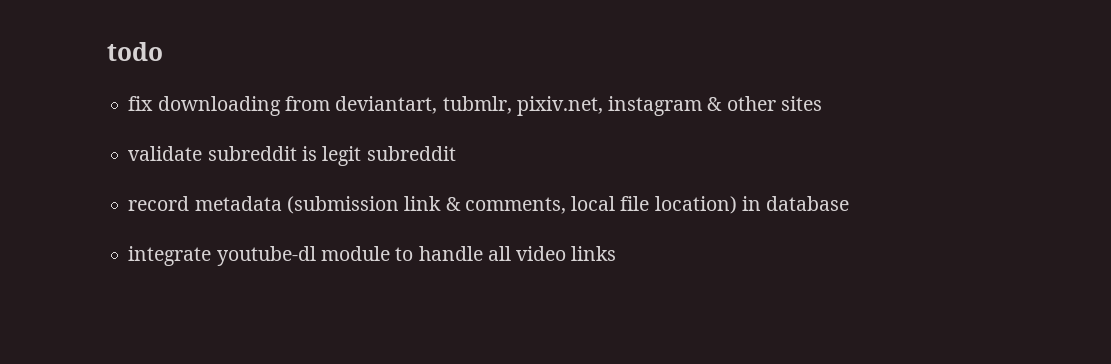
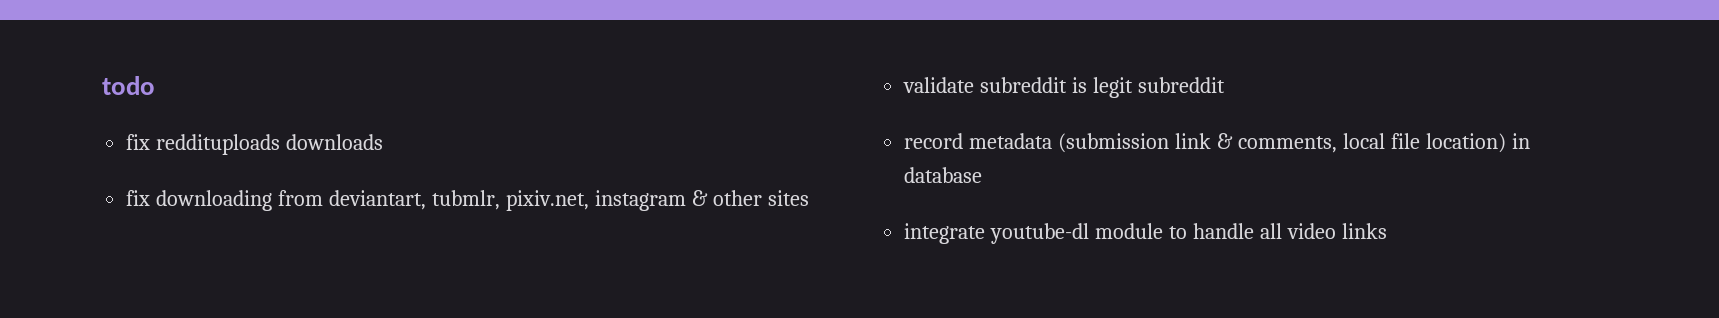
+ fix reddituploads downloads

